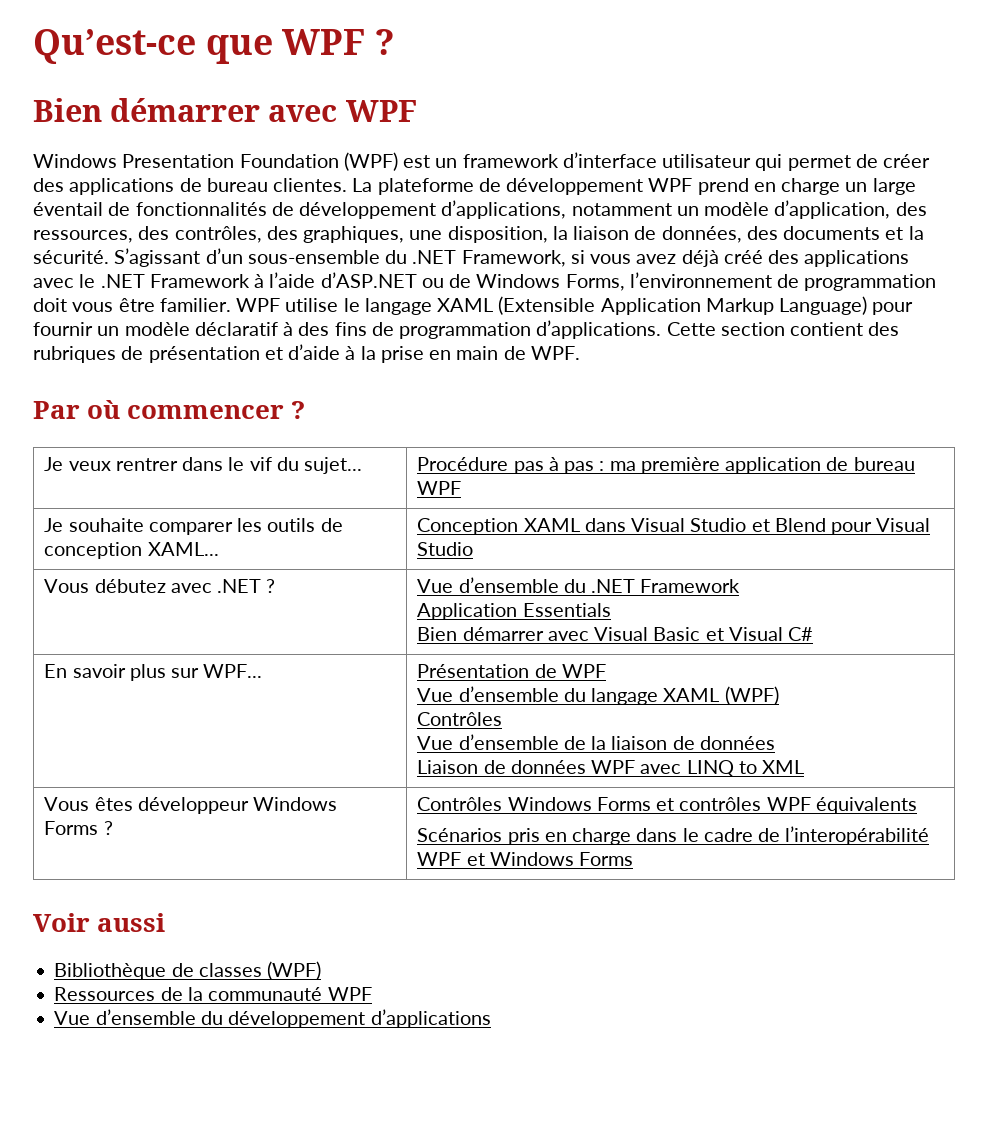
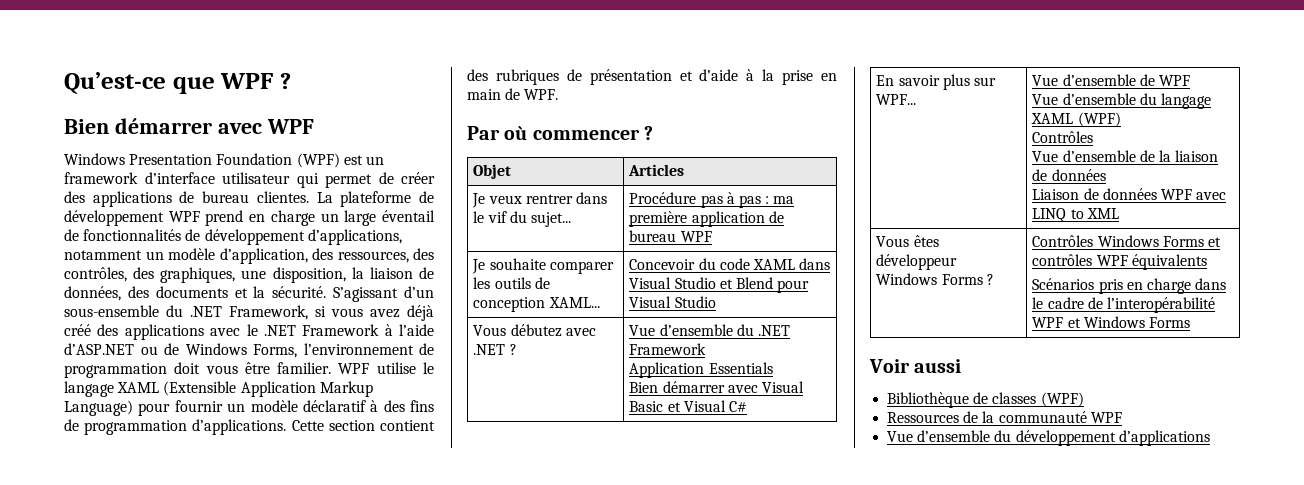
+ Objet | Articles
- Je souhaite comparer les outils de conception XAML... | Conception XAML dans Visual Studio et Blend pour Visual Studio
+ Je souhaite comparer les outils de conception XAML... | Concevoir du code XAML dans Visual Studio et Blend pour Visual Studio
- En savoir plus sur WPF... | Présentation de WPF
+ En savoir plus sur WPF... | Vue d’ensemble de WPF

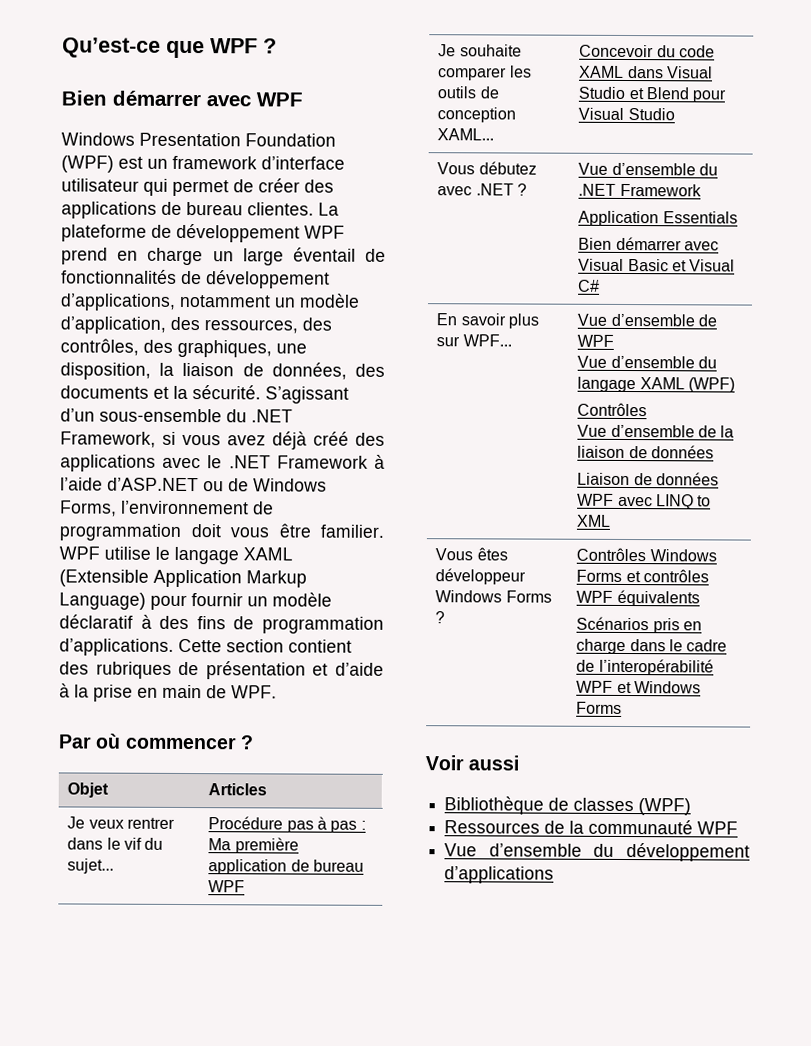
- Je veux rentrer dans le vif du sujet... | Procédure pas à pas : ma première application de bureau WPF
+ Je veux rentrer dans le vif du sujet... | Procédure pas à pas : Ma première application de bureau WPF

